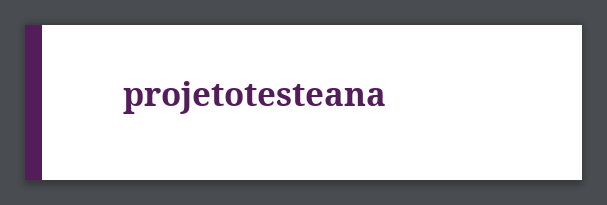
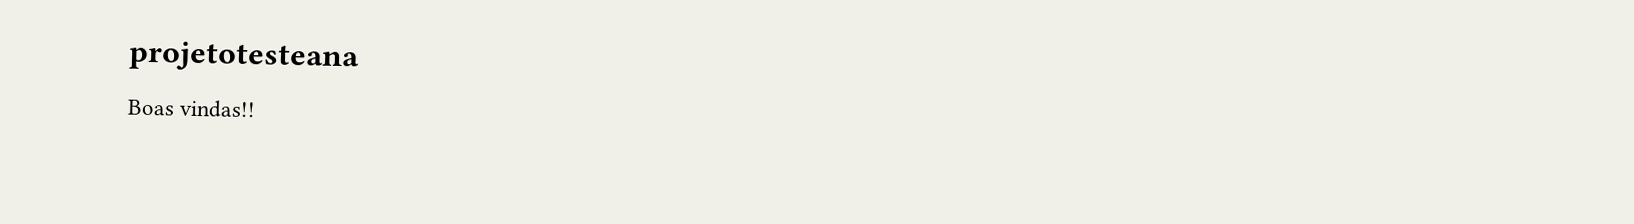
+ Boas vindas!!

